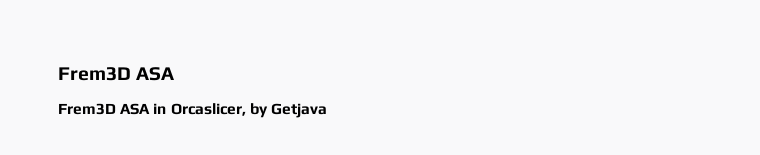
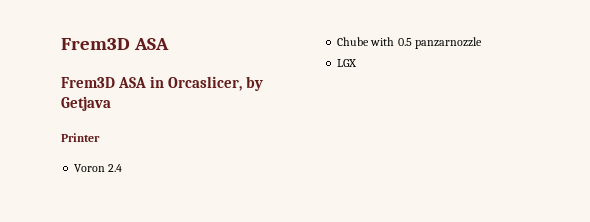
+ Printer
+ Voron 2.4
+ Chube with 0.5 panzarnozzle
+ LGX

